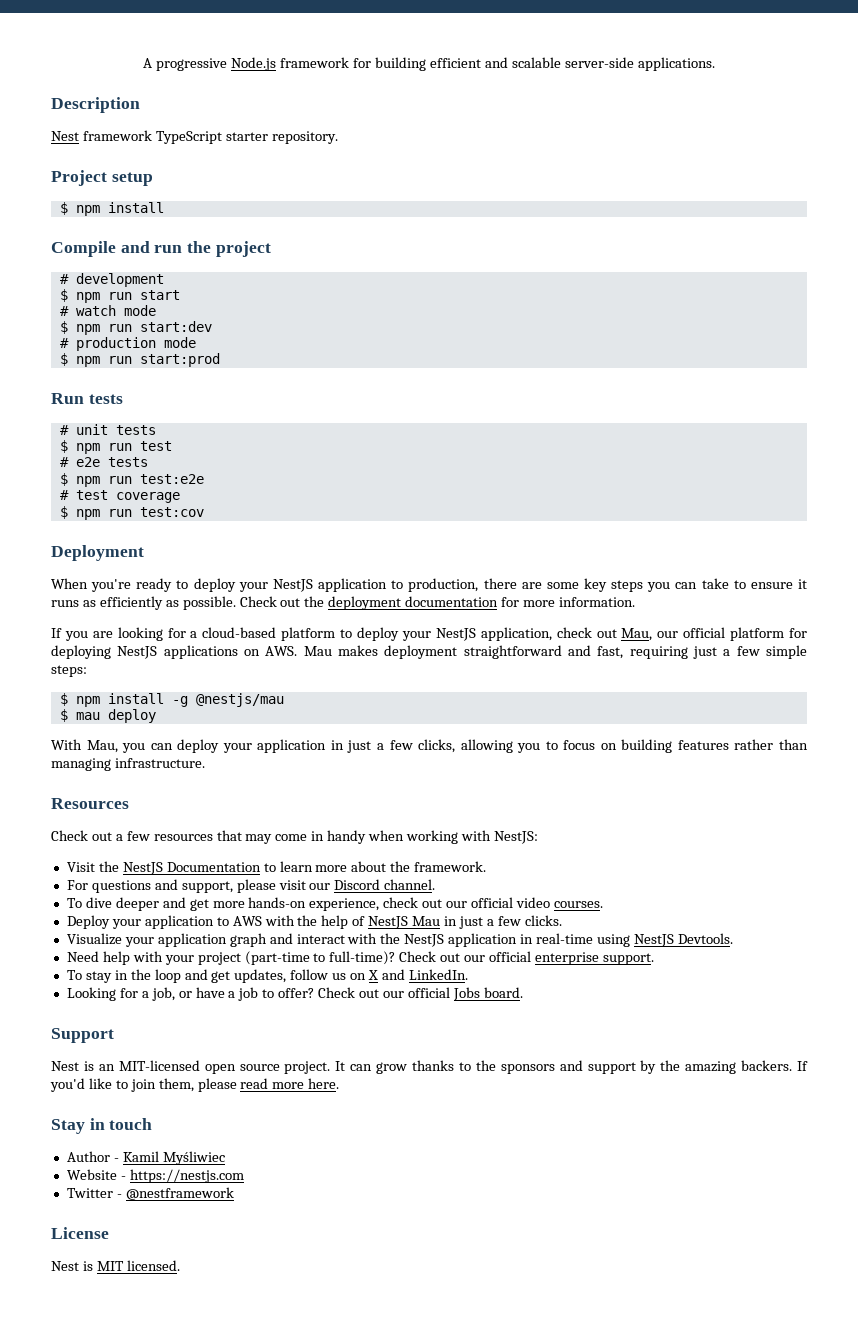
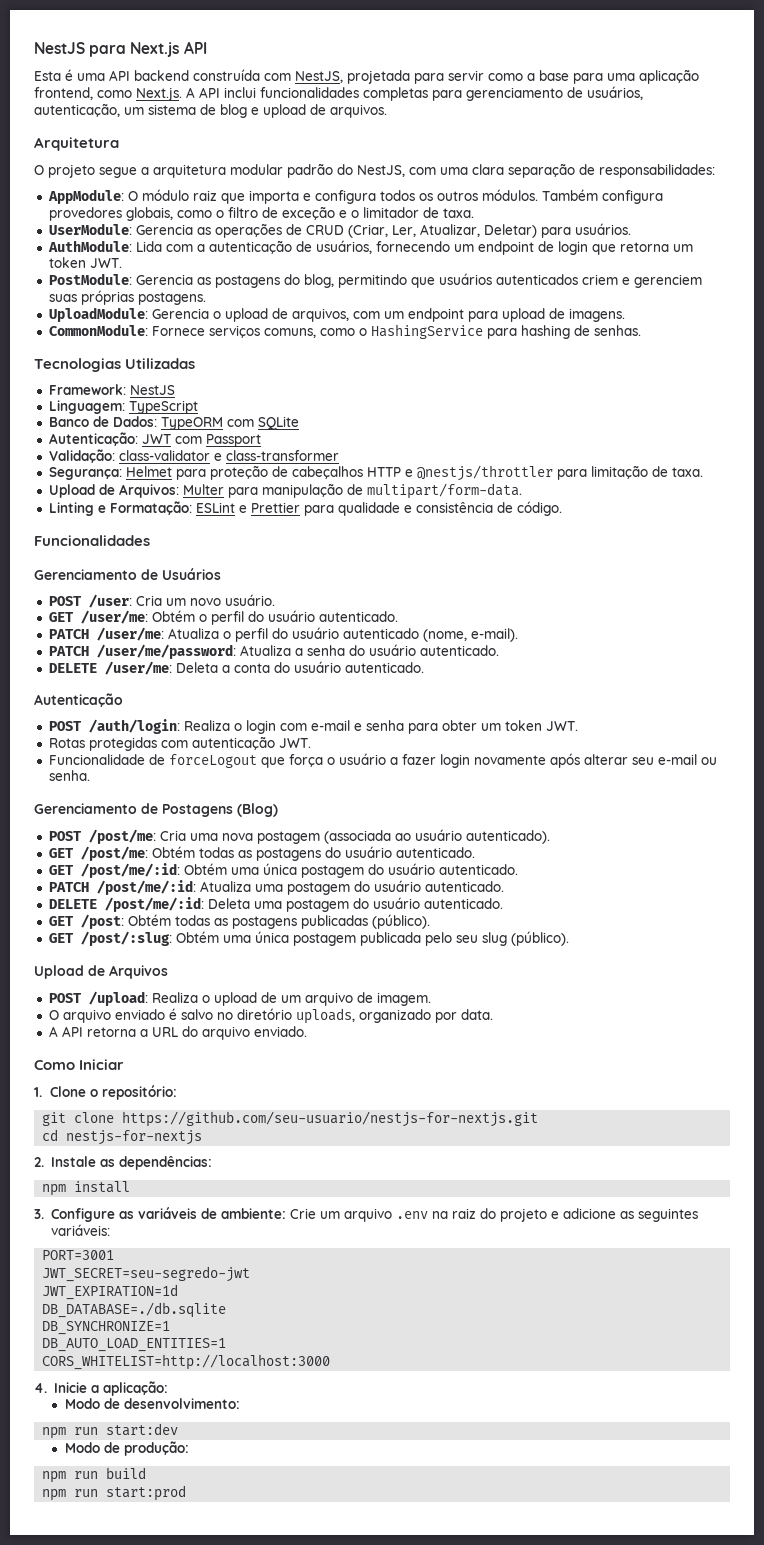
- A progressive Node.js framework for building efficient and scalable server-side applications.
- Description
- Nest framework TypeScript starter repository.
- Project setup
- $ npm install
- Compile and run the project
- # development
- $ npm run start
- # watch mode
- $ npm run start:dev
- # production mode
- $ npm run start:prod
- Run tests
- # unit tests
- $ npm run test
- # e2e tests
- $ npm run test:e2e
- # test coverage
- $ npm run test:cov
- Deployment
- When you're ready to deploy your NestJS application to production, there are some key steps you can take to ensure it runs as efficiently as possible. Check out the deployment documentation for more information.
- If you are looking for a cloud-based platform to deploy your NestJS application, check out Mau, our official platform for deploying NestJS applications on AWS. Mau makes deployment straightforward and fast, requiring just a few simple steps:
- $ npm install -g @nestjs/mau
- $ mau deploy
- With Mau, you can deploy your application in just a few clicks, allowing you to focus on building features rather than managing infrastructure.
- Resources
- Check out a few resources that may come in handy when working with NestJS:
- Visit the NestJS Documentation to learn more about the framework.
- For questions and support, please visit our Discord channel.
- To dive deeper and get more hands-on experience, check out our official video courses.
- Deploy your application to AWS with the help of NestJS Mau in just a few clicks.
- Visualize your application graph and interact with the NestJS application in real-time using NestJS Devtools.
- Need help with your project (part-time to full-time)? Check out our official enterprise support.
- To stay in the loop and get updates, follow us on X and LinkedIn.
- Looking for a job, or have a job to offer? Check out our official Jobs board.
- Support
- Nest is an MIT-licensed open source project. It can grow thanks to the sponsors and support by the amazing backers. If you'd like to join them, please read more here.
- Stay in touch
- Author - Kamil Myśliwiec
- Website - https://nestjs.com
- Twitter - @nestframework
- License
- Nest is MIT licensed.
+ NestJS para Next.js API
+ Esta é uma API backend construída com NestJS, projetada para servir como a base para uma aplicação frontend, como Next.js. A API inclui funcionalidades completas para gerenciamento de usuários, autenticação, um sistema de blog e upload de arquivos.
+ Arquitetura
+ O projeto segue a arquitetura modular padrão do NestJS, com uma clara separação de responsabilidades:
+ AppModule: O módulo raiz que importa e configura todos os outros módulos. Também configura provedores globais, como o filtro de exceção e o limitador de taxa.
+ UserModule: Gerencia as operações de CRUD (Criar, Ler, Atualizar, Deletar) para usuários.
+ AuthModule: Lida com a autenticação de usuários, fornecendo um endpoint de login que retorna um token JWT.
+ PostModule: Gerencia as postagens do blog, permitindo que usuários autenticados criem e gerenciem suas próprias postagens.
+ UploadModule: Gerencia o upload de arquivos, com um endpoint para upload de imagens.
+ CommonModule: Fornece serviços comuns, como o HashingService para hashing de senhas.
+ Tecnologias Utilizadas
+ Framework: NestJS
+ Linguagem: TypeScript
+ Banco de Dados: TypeORM com SQLite
+ Autenticação: JWT com Passport
+ Validação: class-validator e class-transformer
+ Segurança: Helmet para proteção de cabeçalhos HTTP e @nestjs/throttler para limitação de taxa.
+ Upload de Arquivos: Multer para manipulação de multipart/form-data.
+ Linting e Formatação: ESLint e Prettier para qualidade e consistência de código.
+ Funcionalidades
+ Gerenciamento de Usuários
+ POST /user: Cria um novo usuário.
+ GET /user/me: Obtém o perfil do usuário autenticado.
+ PATCH /user/me: Atualiza o perfil do usuário autenticado (nome, e-mail).
+ PATCH /user/me/password: Atualiza a senha do usuário autenticado.
+ DELETE /user/me: Deleta a conta do usuário autenticado.
+ Autenticação
+ POST /auth/login: Realiza o login com e-mail e senha para obter um token JWT.
+ Rotas protegidas com autenticação JWT.
+ Funcionalidade de forceLogout que força o usuário a fazer login novamente após alterar seu e-mail ou senha.
+ Gerenciamento de Postagens (Blog)
+ POST /post/me: Cria uma nova postagem (associada ao usuário autenticado).
+ GET /post/me: Obtém todas as postagens do usuário autenticado.
+ GET /post/me/:id: Obtém uma única postagem do usuário autenticado.
+ PATCH /post/me/:id: Atualiza uma postagem do usuário autenticado.
+ DELETE /post/me/:id: Deleta uma postagem do usuário autenticado.
+ GET /post: Obtém todas as postagens publicadas (público).
+ GET /post/:slug: Obtém uma única postagem publicada pelo seu slug (público).
+ Upload de Arquivos
+ POST /upload: Realiza o upload de um arquivo de imagem.
+ O arquivo enviado é salvo no diretório uploads, organizado por data.
+ A API retorna a URL do arquivo enviado.
+ Como Iniciar
+ 1. Clone o repositório:
+ git clone https://github.com/seu-usuario/nestjs-for-nextjs.git
+ cd nestjs-for-nextjs
+ 2. Instale as dependências:
+ npm install
+ 3. Configure as variáveis de ambiente: Crie um arquivo .env na raiz do projeto e adicione as seguintes variáveis:
+ PORT=3001
+ JWT_SECRET=seu-segredo-jwt
+ JWT_EXPIRATION=1d
+ DB_DATABASE=./db.sqlite
+ DB_SYNCHRONIZE=1
+ DB_AUTO_LOAD_ENTITIES=1
+ CORS_WHITELIST=http://localhost:3000
+ 4. Inicie a aplicação:
+ Modo de desenvolvimento:
+ npm run start:dev
+ Modo de produção:
+ npm run build
+ npm run start:prod

